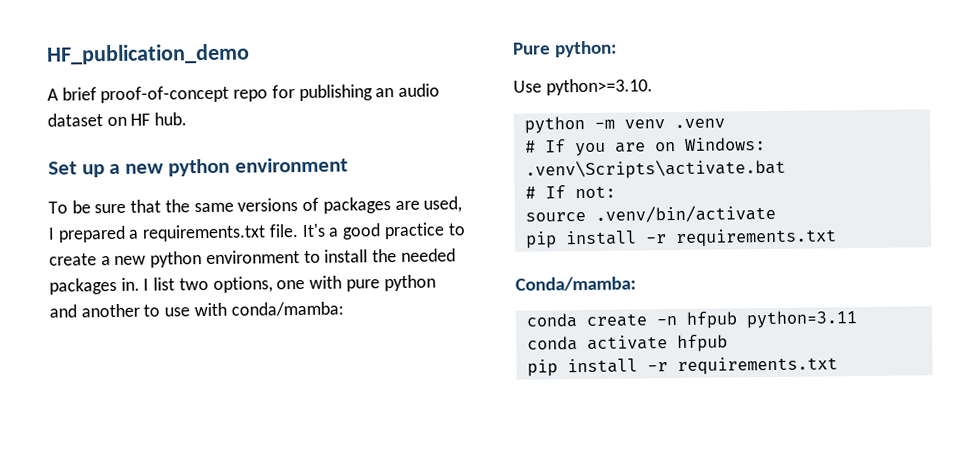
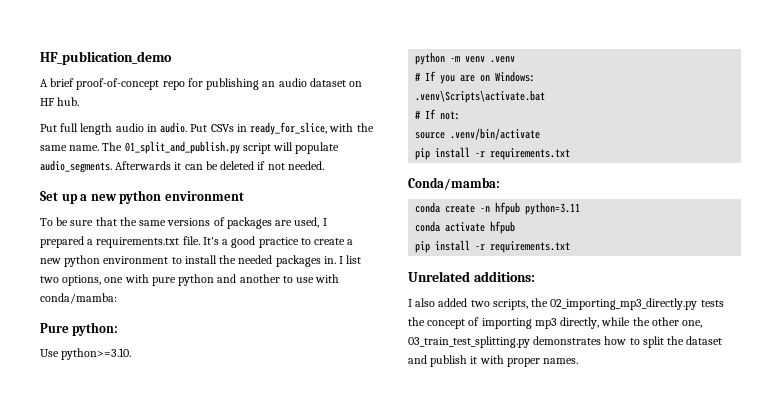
+ Put full length audio in audio. Put CSVs in ready_for_slice, with the same name. The 01_split_and_publish.py script will populate audio_segments. Afterwards it can be deleted if not needed.
+ Unrelated additions:
+ I also added two scripts, the 02_importing_mp3_directly.py tests the concept of importing mp3 directly, while the other one, 03_train_test_splitting.py demonstrates how to split the dataset and publish it with proper names.

